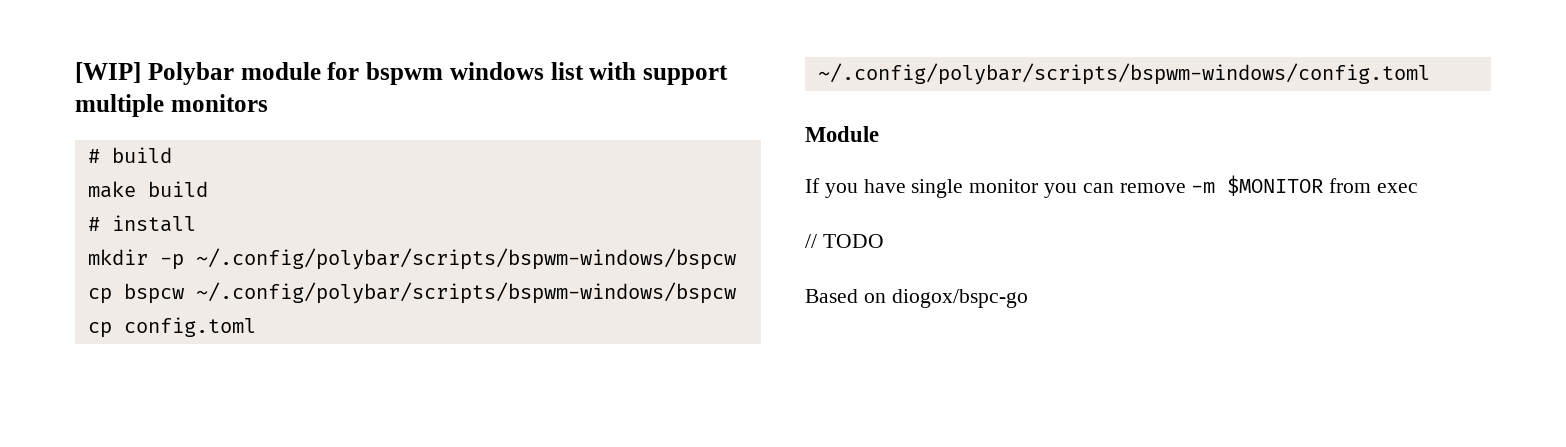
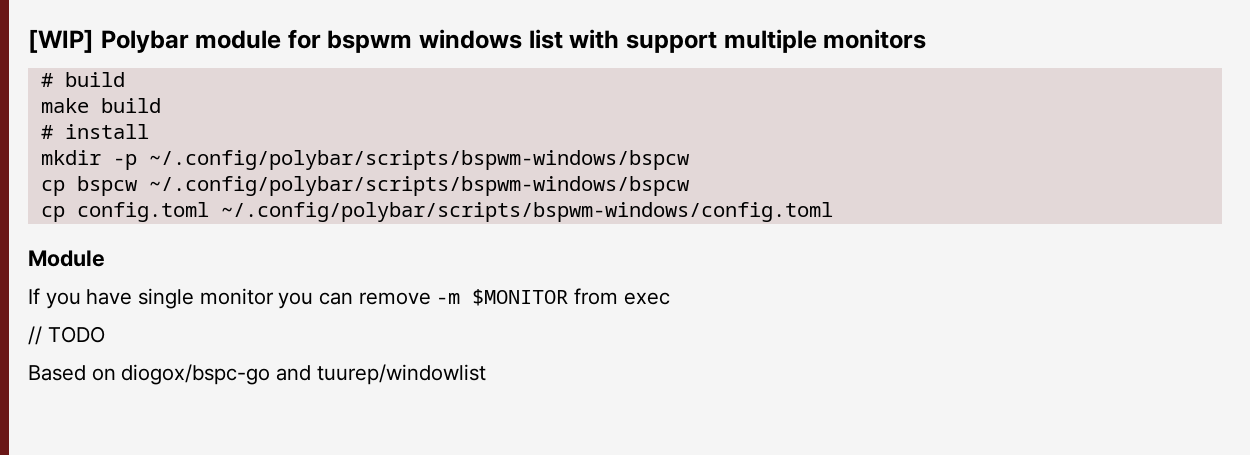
- Based on diogox/bspc-go
+ Based on diogox/bspc-go and tuurep/windowlist

